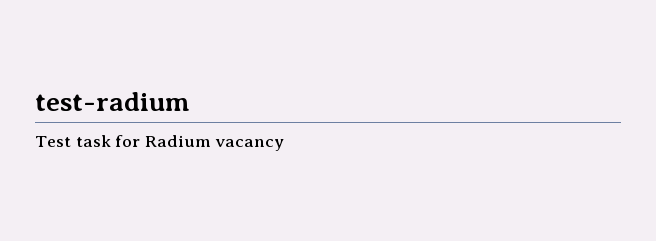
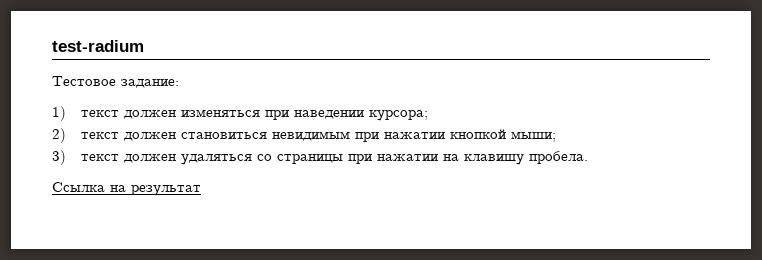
- Test task for Radium vacancy
+ Тестовое задание:
+ 1) текст должен изменяться при наведении курсора;
+ 2) текст должен становиться невидимым при нажатии кнопкой мыши;
+ 3) текст должен удаляться со страницы при нажатии на клавишу пробела.
+ Ссылка на результат

